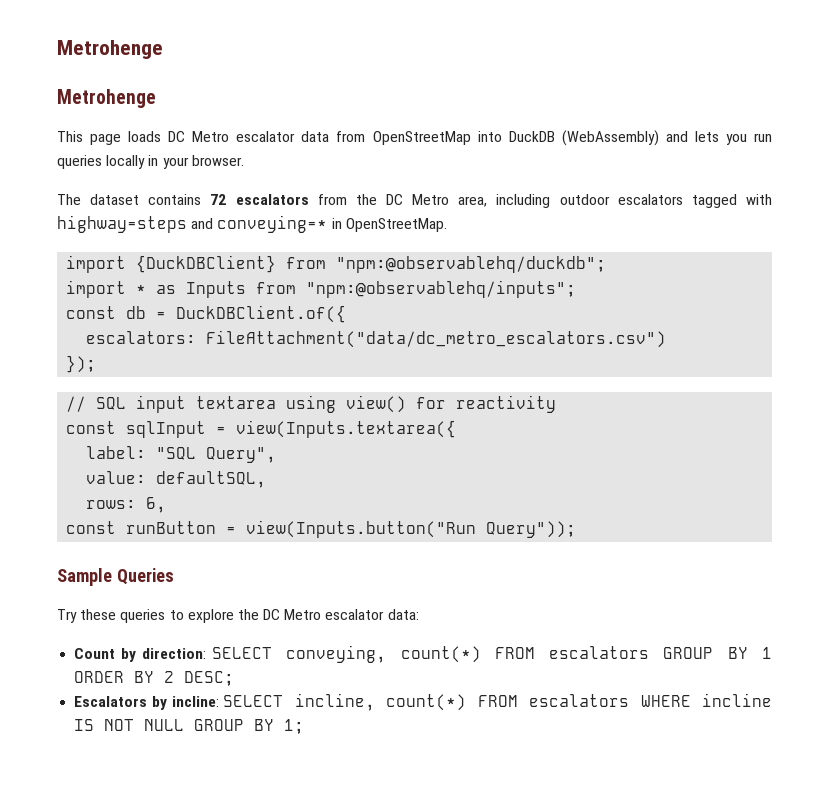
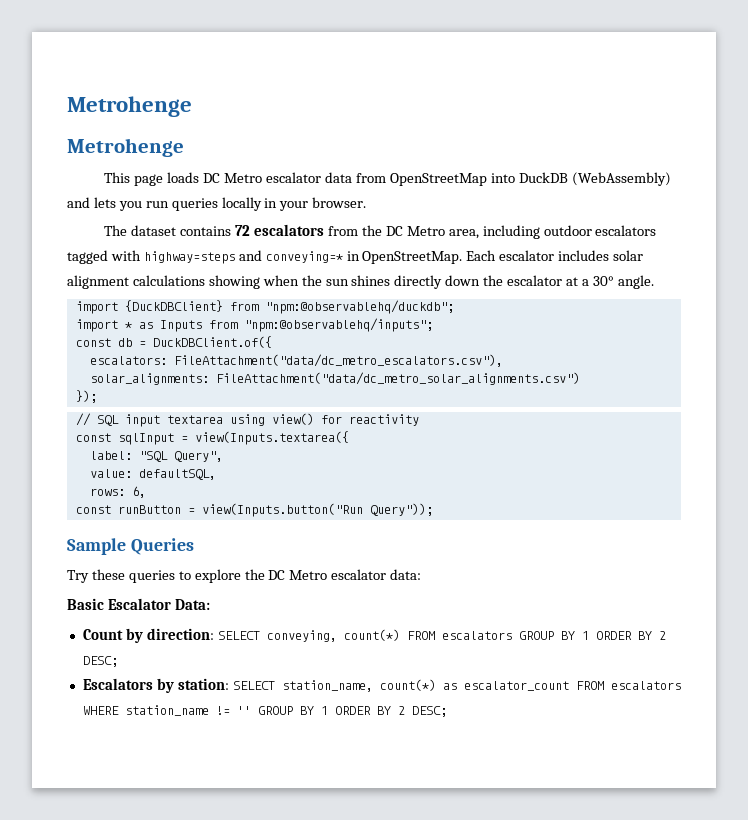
+ Each escalator includes solar alignment calculations showing when the sun shines directly down the escalator at a 30° angle.
- escalators: FileAttachment("data/dc_metro_escalators.csv")
+ escalators: FileAttachment("data/dc_metro_escalators.csv"),
+ solar_alignments: FileAttachment("data/dc_metro_solar_alignments.csv")
+ Basic Escalator Data:
- Escalators by incline: SELECT incline, count(*) FROM escalators WHERE incline IS NOT NULL GROUP BY 1;
+ Escalators by station: SELECT station_name, count(*) as escalator_count FROM escalators WHERE station_name != '' GROUP BY 1 ORDER BY 2 DESC;

